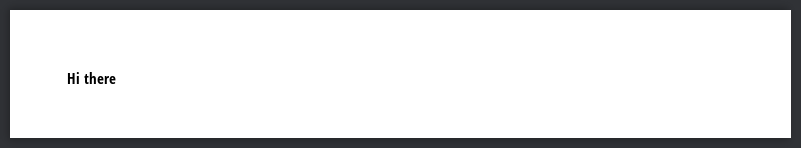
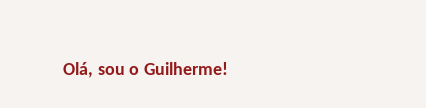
- Hi there
+ Olá, sou o Guilherme!

